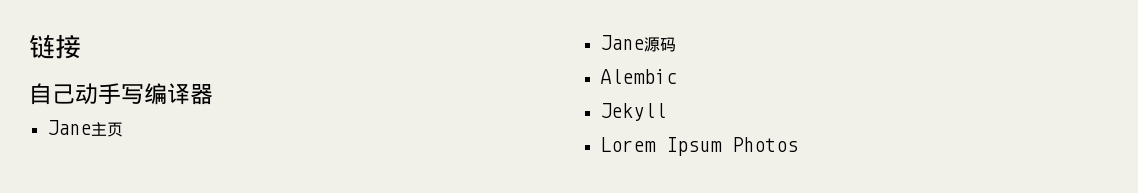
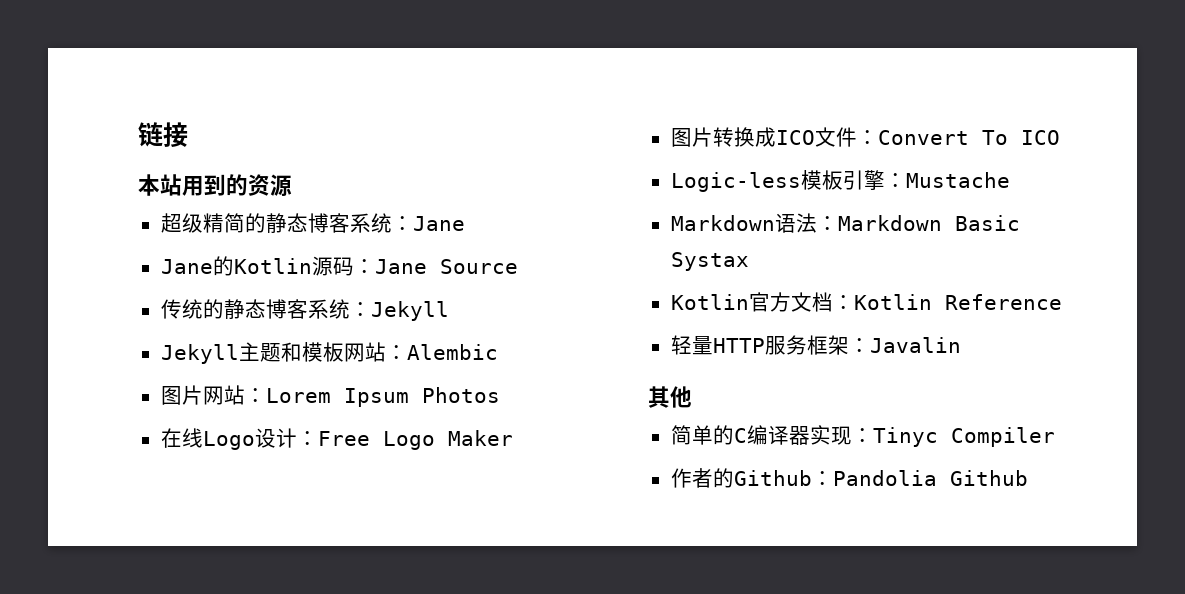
- 自己动手写编译器
- Jane主页
- Jane源码
- Alembic
- Jekyll
- Lorem Ipsum Photos
+ 本站用到的资源
+ 超级精简的静态博客系统：Jane
+ Jane的Kotlin源码：Jane Source
+ 传统的静态博客系统：Jekyll
+ Jekyll主题和模板网站：Alembic
+ 图片网站：Lorem Ipsum Photos
+ 在线Logo设计：Free Logo Maker
+ 图片转换成ICO文件：Convert To ICO
+ Logic-less模板引擎：Mustache
+ Markdown语法：Markdown Basic Systax
+ Kotlin官方文档：Kotlin Reference
+ 轻量HTTP服务框架：Javalin
+ 其他
+ 简单的C编译器实现：Tinyc Compiler
+ 作者的Github：Pandolia Github

